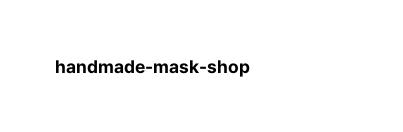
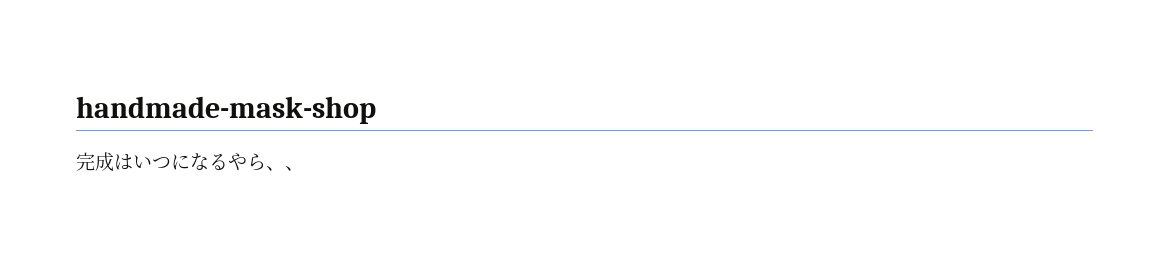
+ 完成はいつになるやら、、

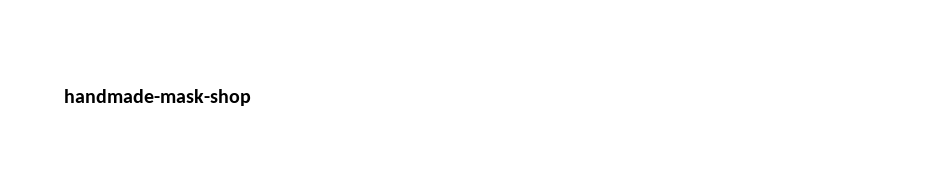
- 完成はいつになるやら、、

